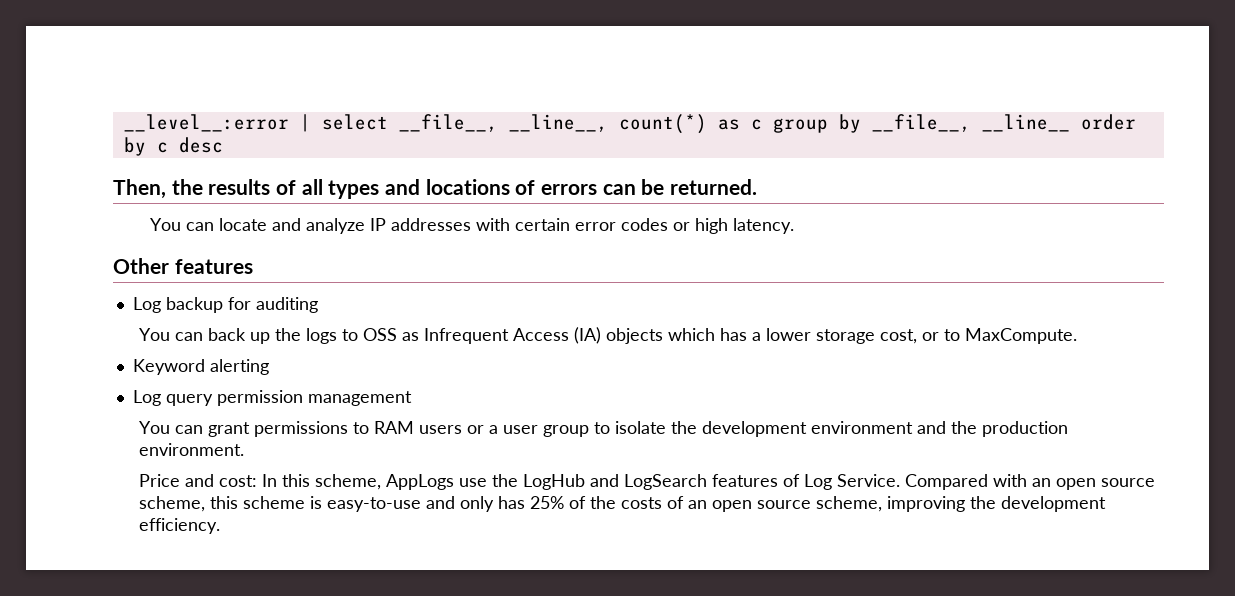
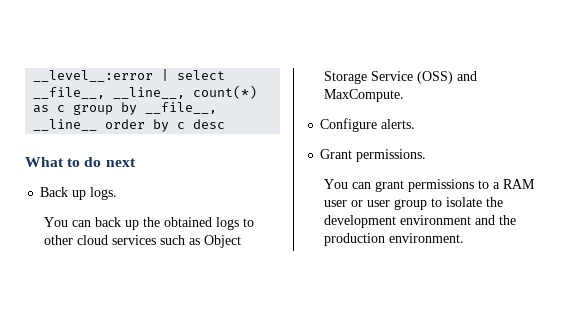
- Then, the results of all types and locations of errors can be returned.
- You can locate and analyze IP addresses with certain error codes or high latency.
- Other features
- Log backup for auditing
+ What to do next
+ Back up logs.
- You can back up the logs to OSS as Infrequent Access (IA) objects which has a lower storage cost, or to MaxCompute.
- Keyword alerting
- Log query permission management
+ You can back up the obtained logs to other cloud services such as Object Storage Service (OSS) and MaxCompute.
+ Configure alerts.
+ Grant permissions.
- You can grant permissions to RAM users or a user group to isolate the development environment and the production environment.
+ You can grant permissions to a RAM user or user group to isolate the development environment and the production environment.
- Price and cost: In this scheme, AppLogs use the LogHub and LogSearch features of Log Service. Compared with an open source scheme, this scheme is easy-to-use and only has 25% of the costs of an open source scheme, improving the development efficiency.

